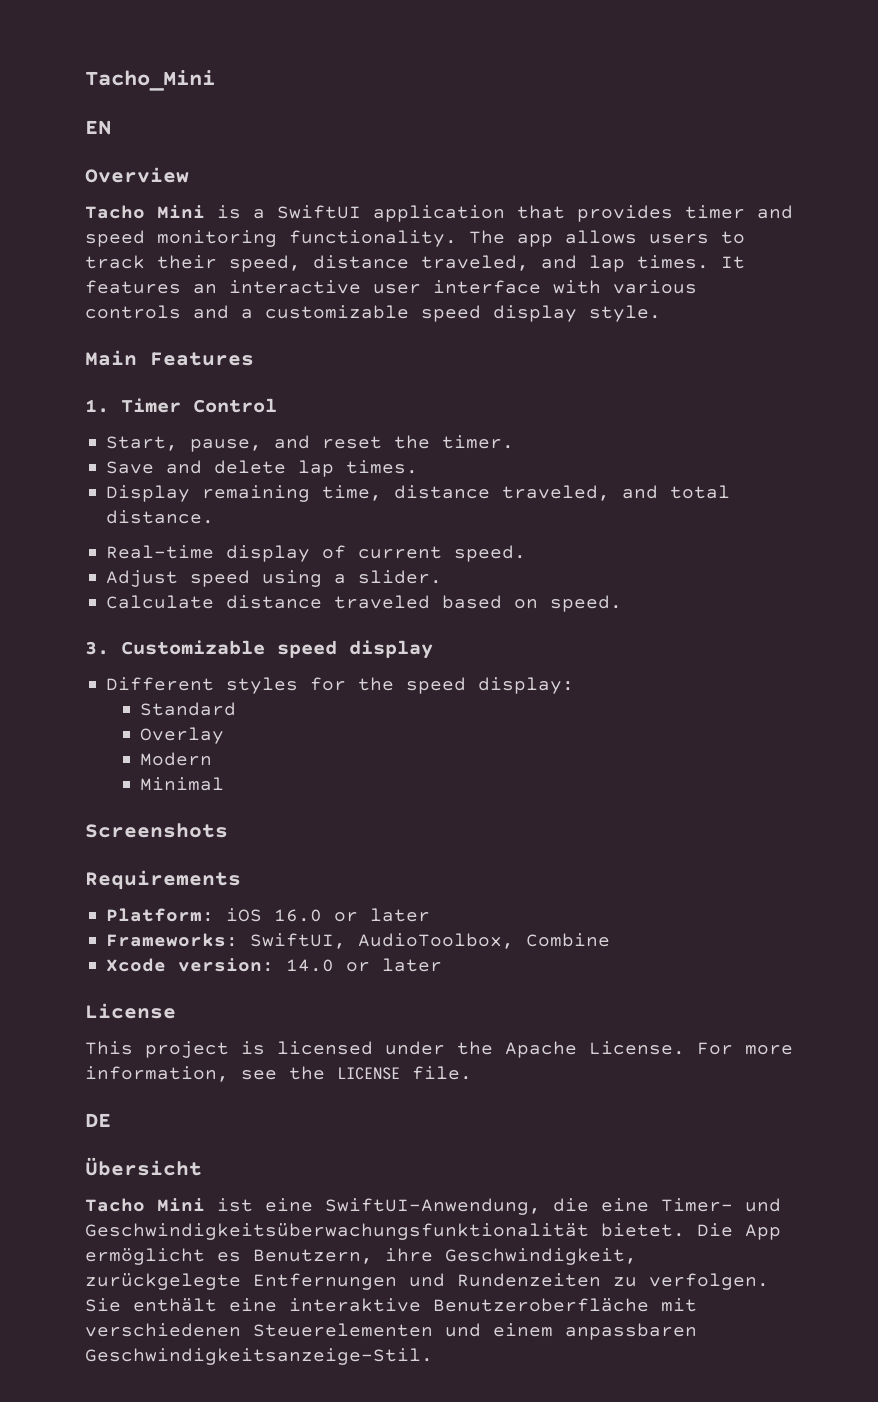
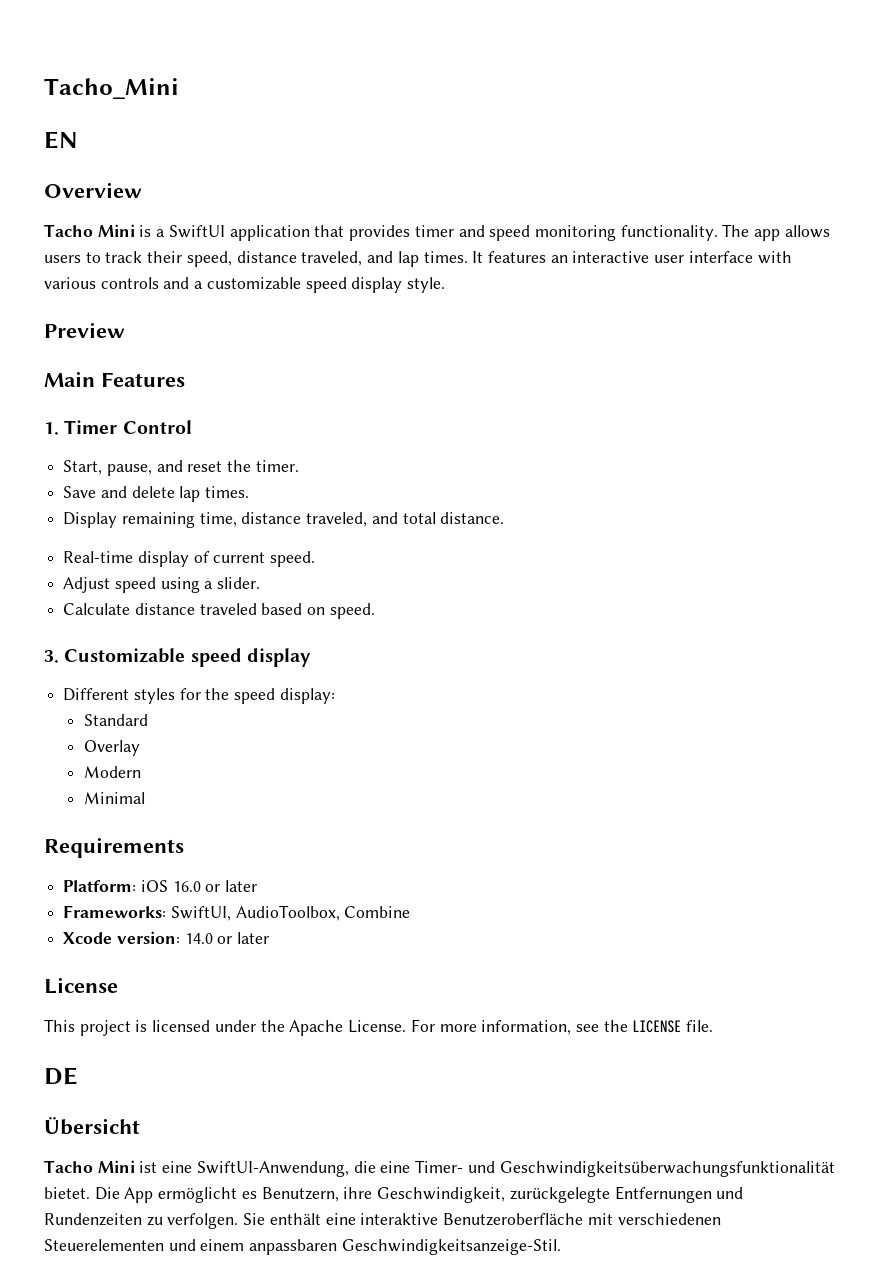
+ Preview
- Screenshots

